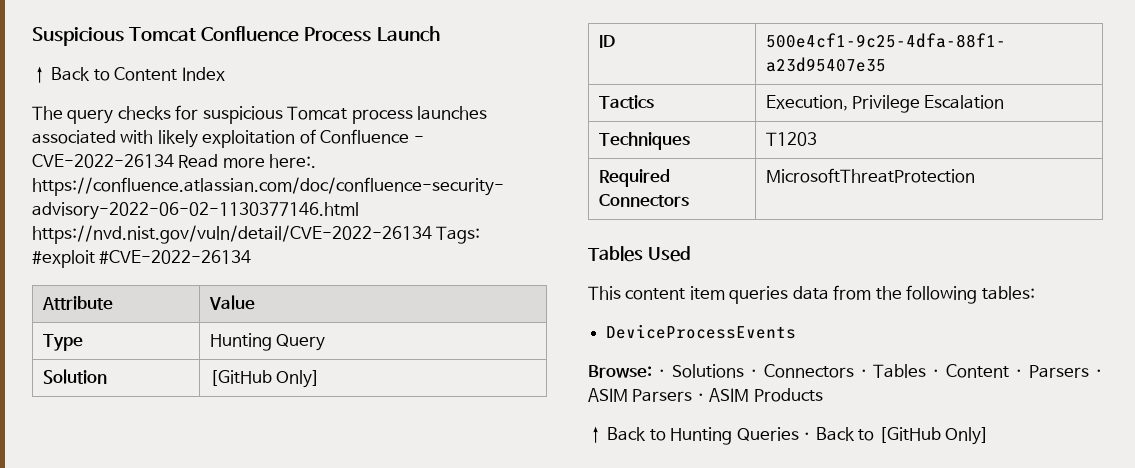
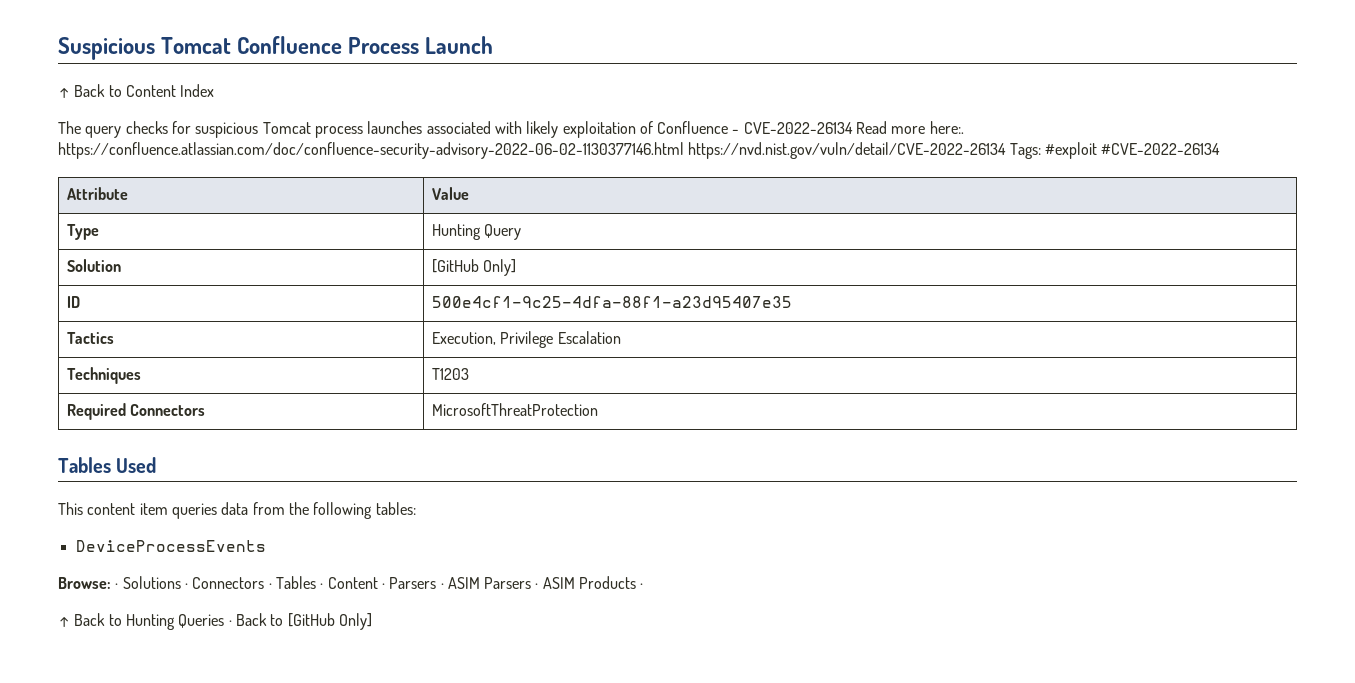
- Browse: · Solutions · Connectors · Tables · Content · Parsers · ASIM Parsers · ASIM Products
+ Browse: · Solutions · Connectors · Tables · Content · Parsers · ASIM Parsers · ASIM Products ·

